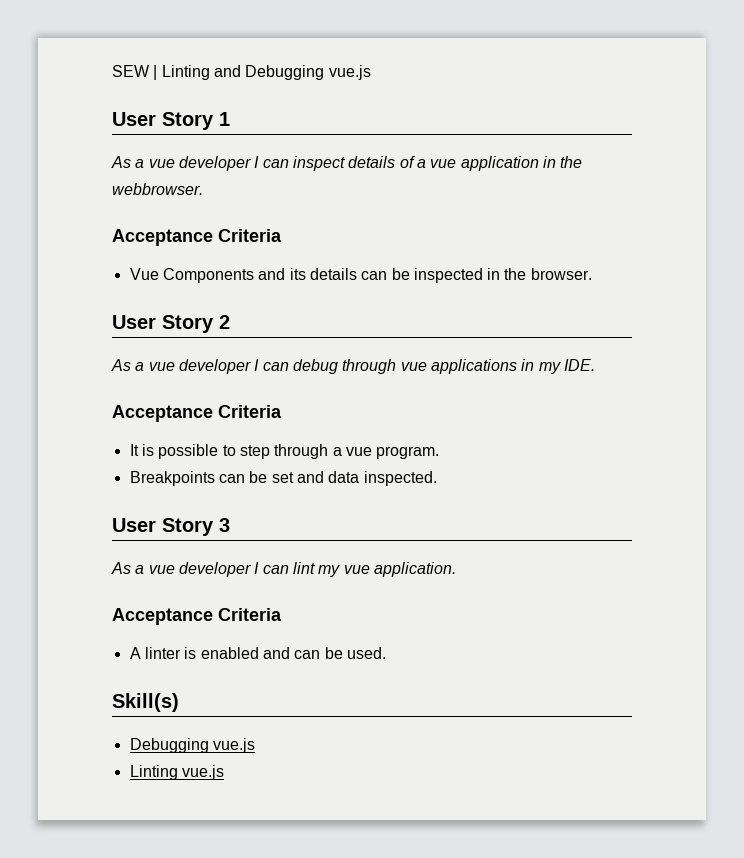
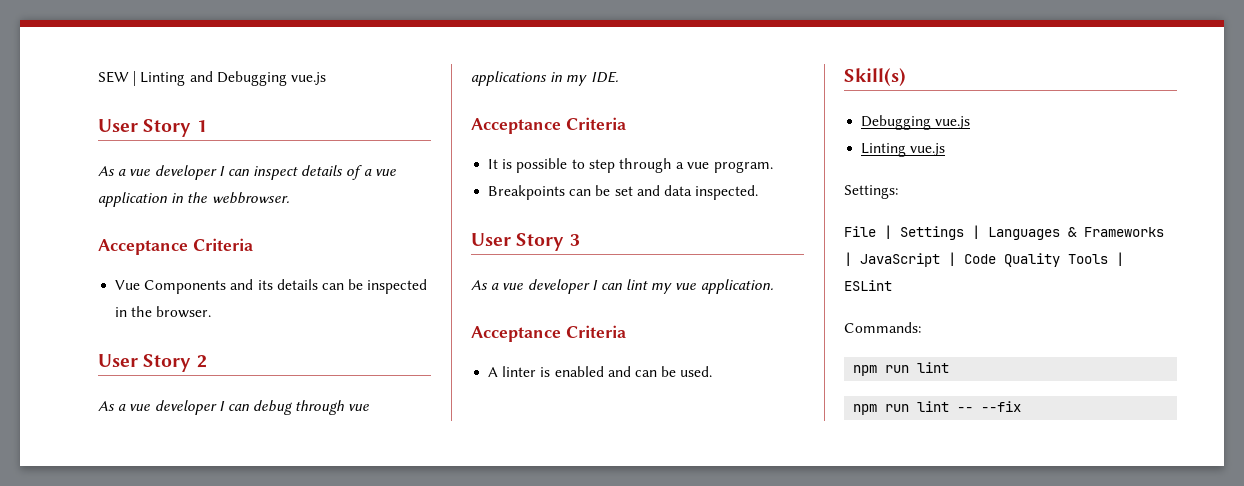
+ Settings:
+ File | Settings | Languages & Frameworks | JavaScript | Code Quality Tools | ESLint
+ Commands:
+ npm run lint
+ npm run lint -- --fix

